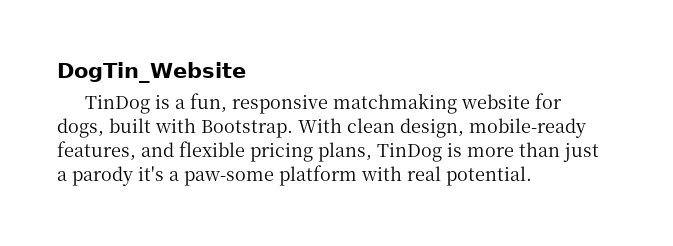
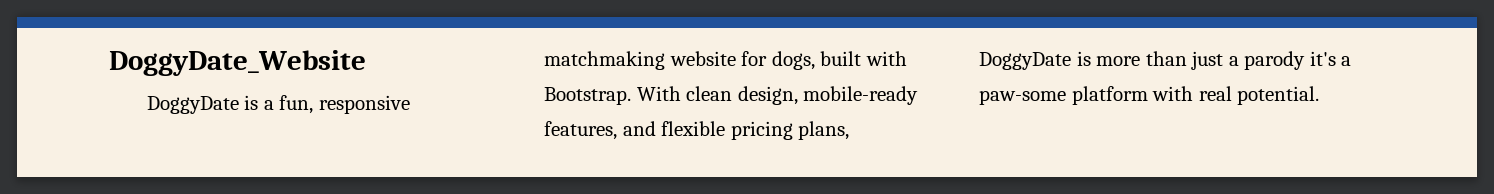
- DogTin_Website
- TinDog is a fun, responsive matchmaking website for dogs, built with Bootstrap.
+ DoggyDate_Website
+ DoggyDate is a fun, responsive matchmaking website for dogs, built with Bootstrap.
- With clean design, mobile-ready features, and flexible pricing plans, TinDog is more than just a parody it's a paw-some platform with real potential.
+ With clean design, mobile-ready features, and flexible pricing plans, DoggyDate is more than just a parody it's a paw-some platform with real potential.

